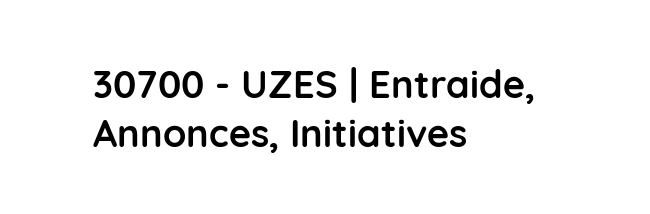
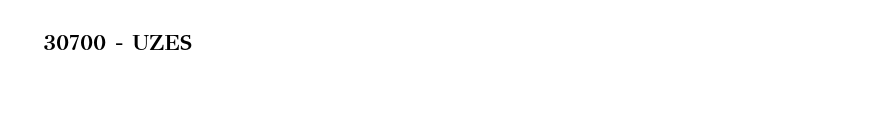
- 30700 - UZES | Entraide, Annonces, Initiatives
+ 30700 - UZES

